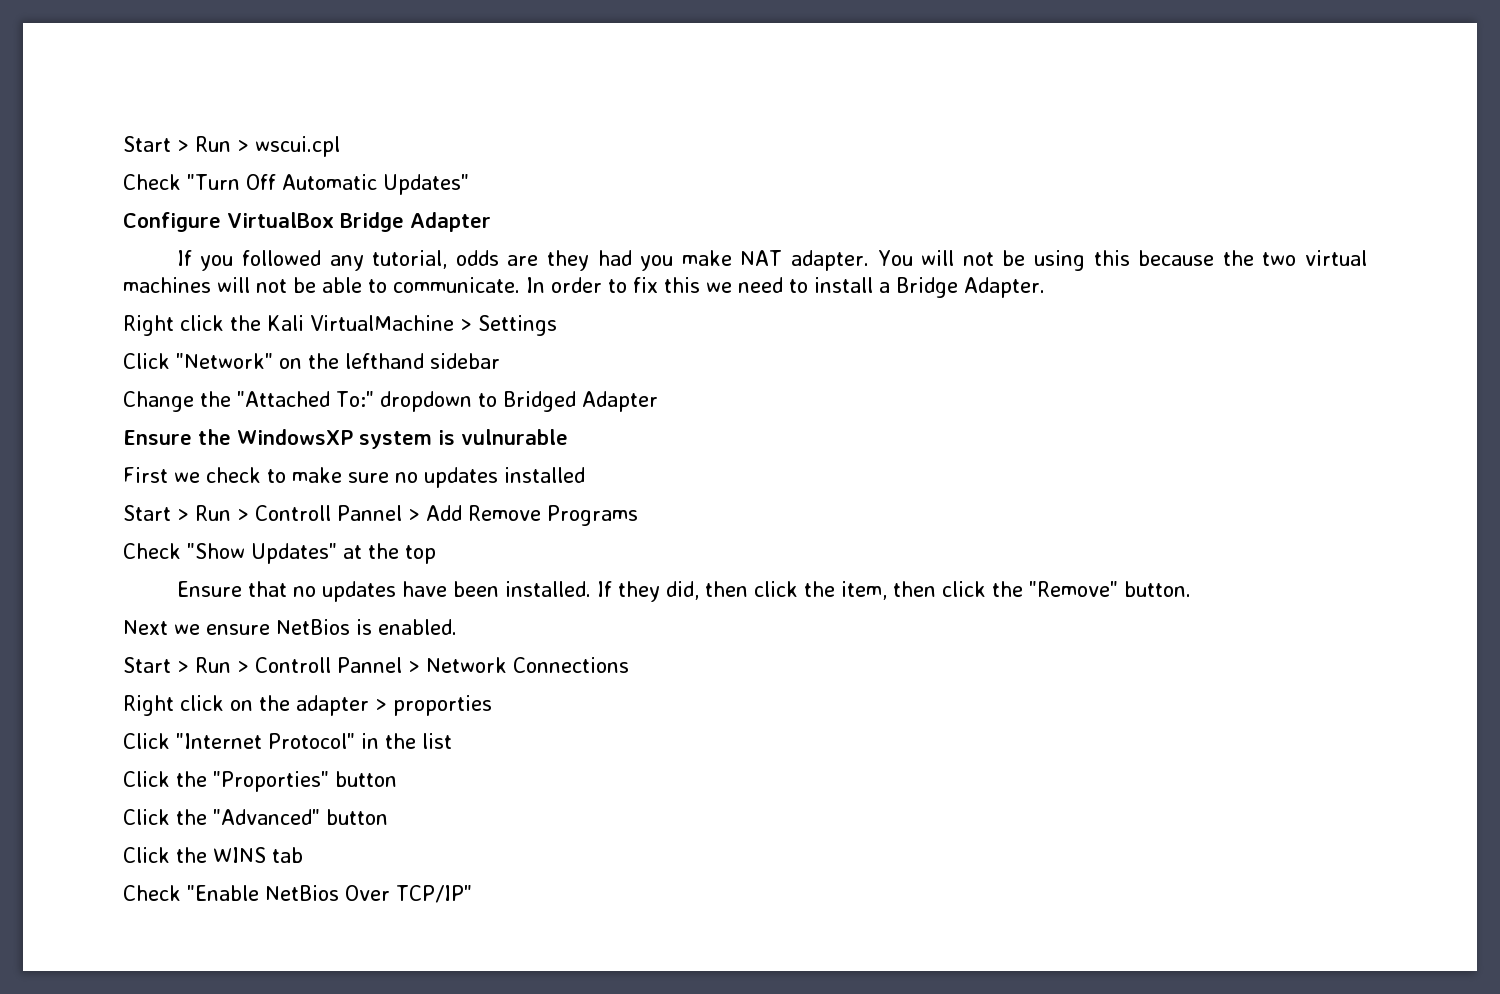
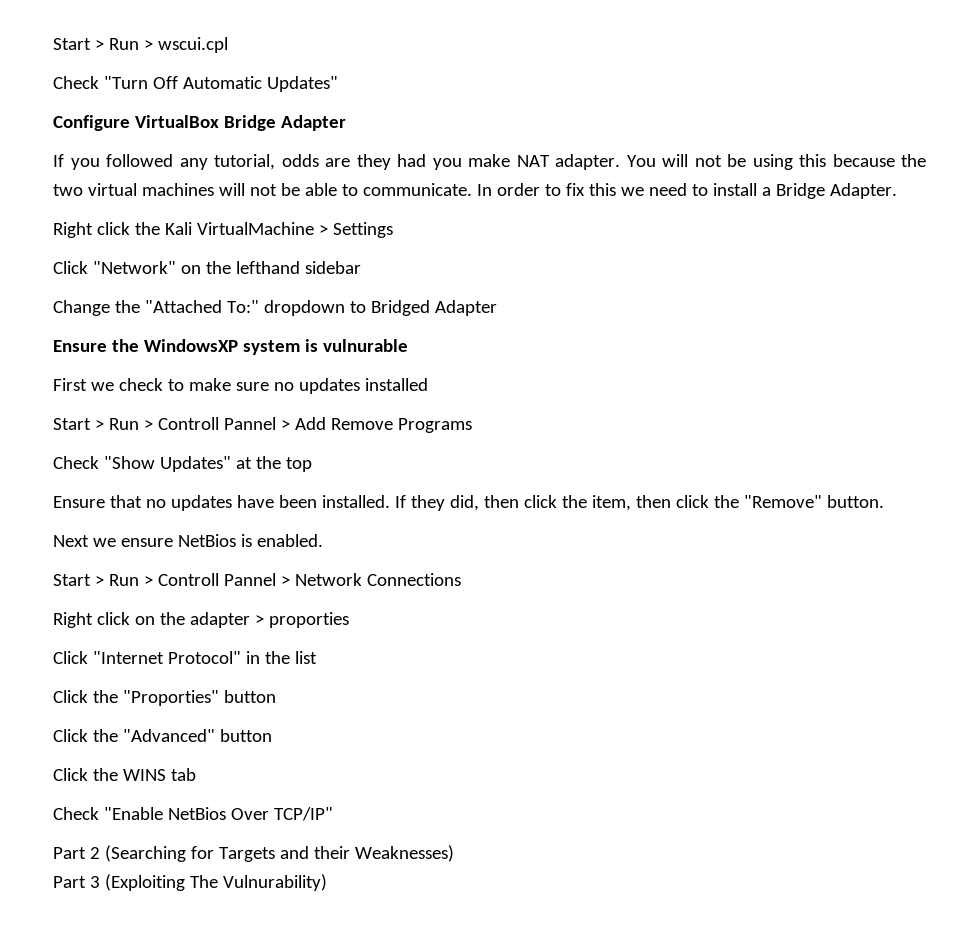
+ Part 2 (Searching for Targets and their Weaknesses)
+ Part 3 (Exploiting The Vulnurability)

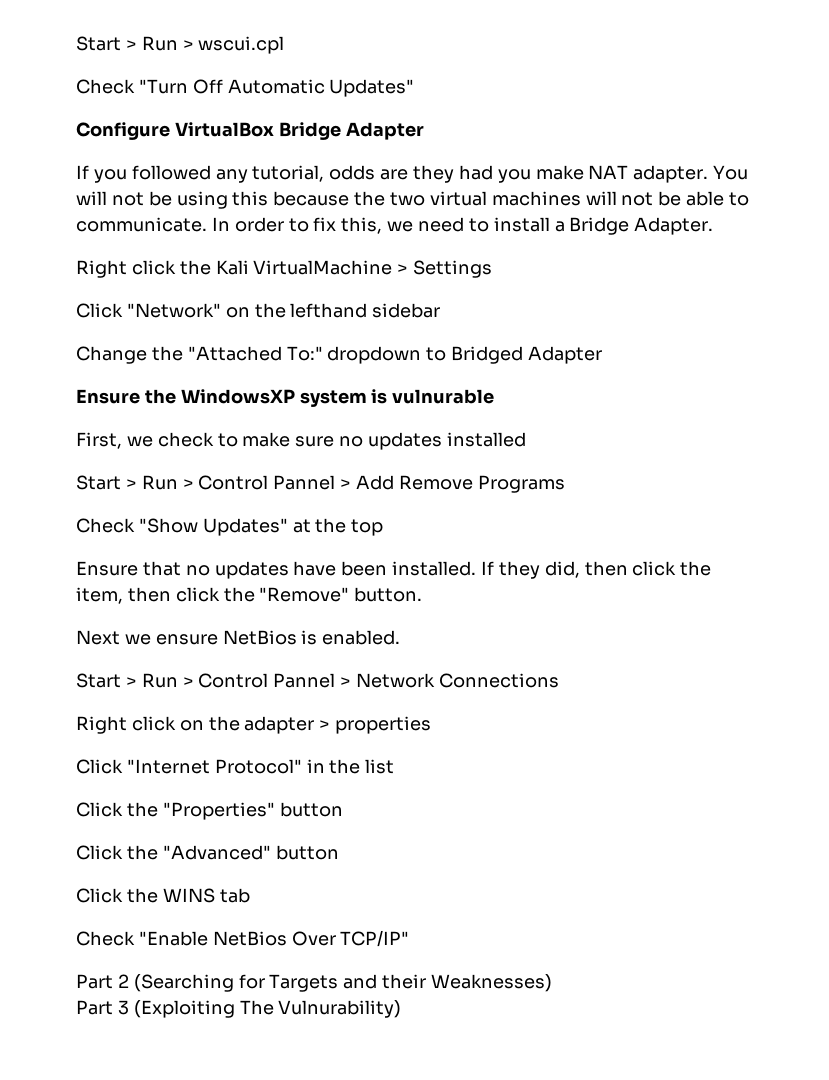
- In order to fix this we need to install a Bridge Adapter.
+ In order to fix this, we need to install a Bridge Adapter.
- First we check to make sure no updates installed
+ First, we check to make sure no updates installed
- Start > Run > Controll Pannel > Add Remove Programs
+ Start > Run > Control Pannel > Add Remove Programs
- Start > Run > Controll Pannel > Network Connections
+ Start > Run > Control Pannel > Network Connections
- Right click on the adapter > proporties
+ Right click on the adapter > properties
- Click the "Proporties" button
+ Click the "Properties" button

